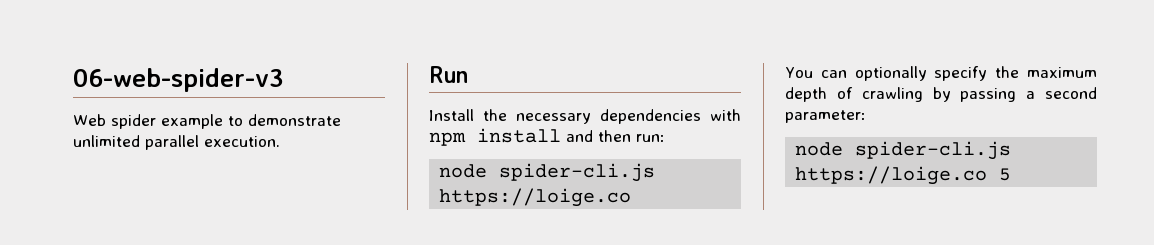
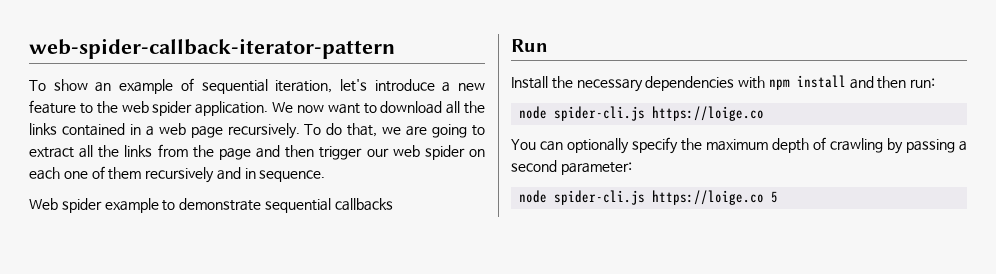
- 06-web-spider-v3
+ web-spider-callback-iterator-pattern
+ To show an example of sequential iteration, let's introduce a new feature to the web spider application. We now want to download all the links contained in a web page recursively. To do that, we are going to extract all the links from the page and then trigger our web spider on each one of them recursively and in sequence.
- Web spider example to demonstrate unlimited parallel execution.
+ Web spider example to demonstrate sequential callbacks

